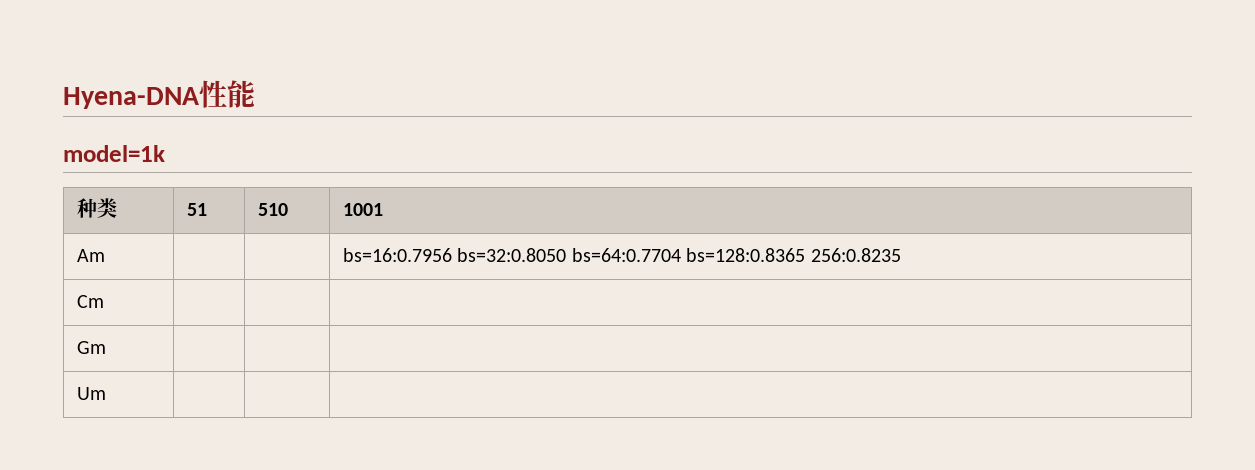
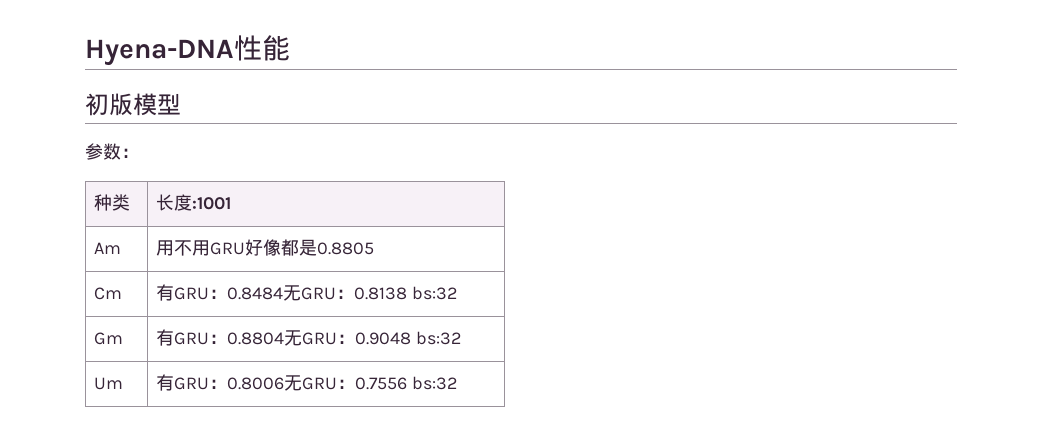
- model=1k
- 种类 | 51 | 510 | 1001
- Am | | | bs=16:0.7956 bs=32:0.8050 bs=64:0.7704 bs=128:0.8365 256:0.8235
- Cm | | |
- Gm | | |
- Um | | |
+ 初版模型
+ 参数：
+ 种类 | 长度:1001
+ Am | 用不用GRU好像都是0.8805
+ Cm | 有GRU：0.8484无GRU：0.8138 bs:32
+ Gm | 有GRU：0.8804无GRU：0.9048 bs:32
+ Um | 有GRU：0.8006无GRU：0.7556 bs:32

